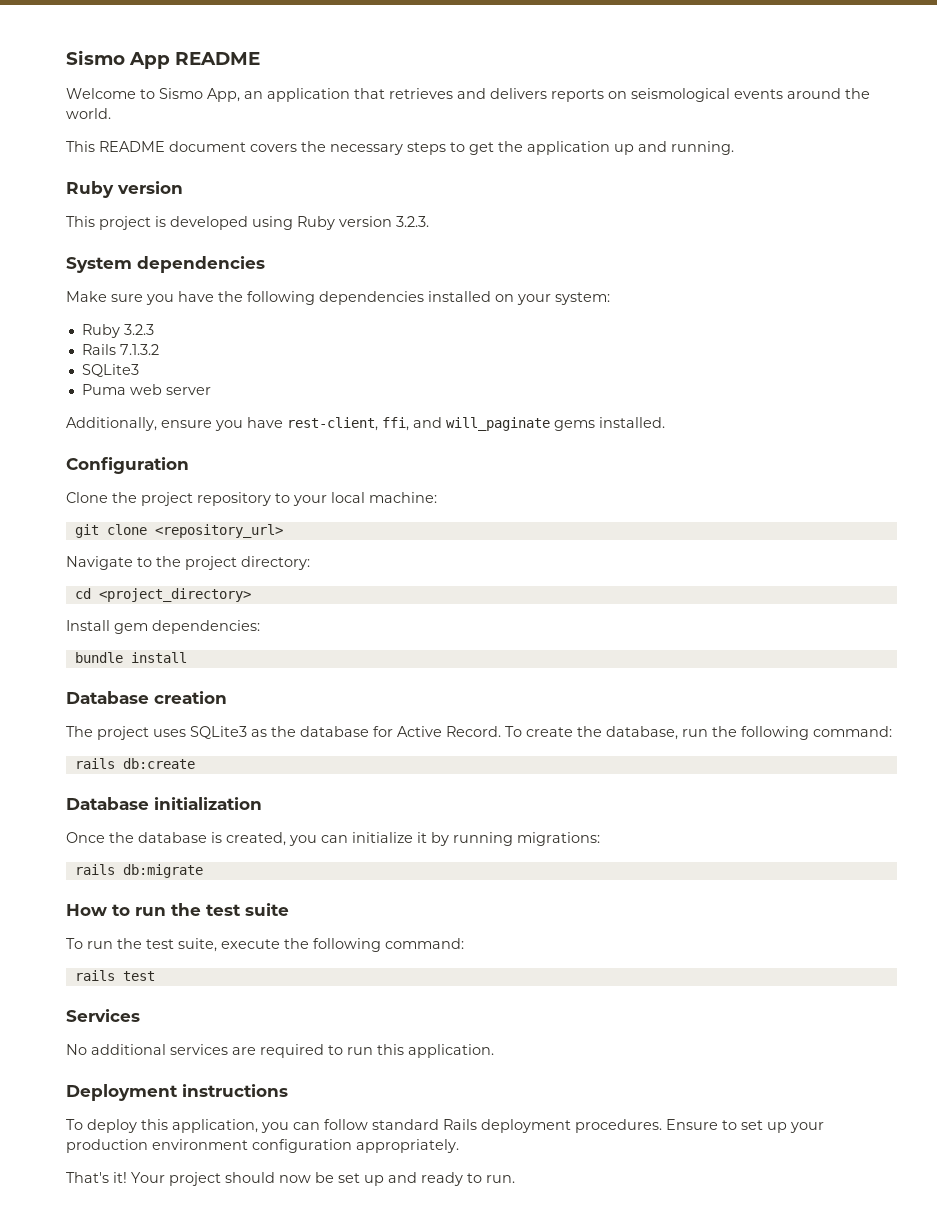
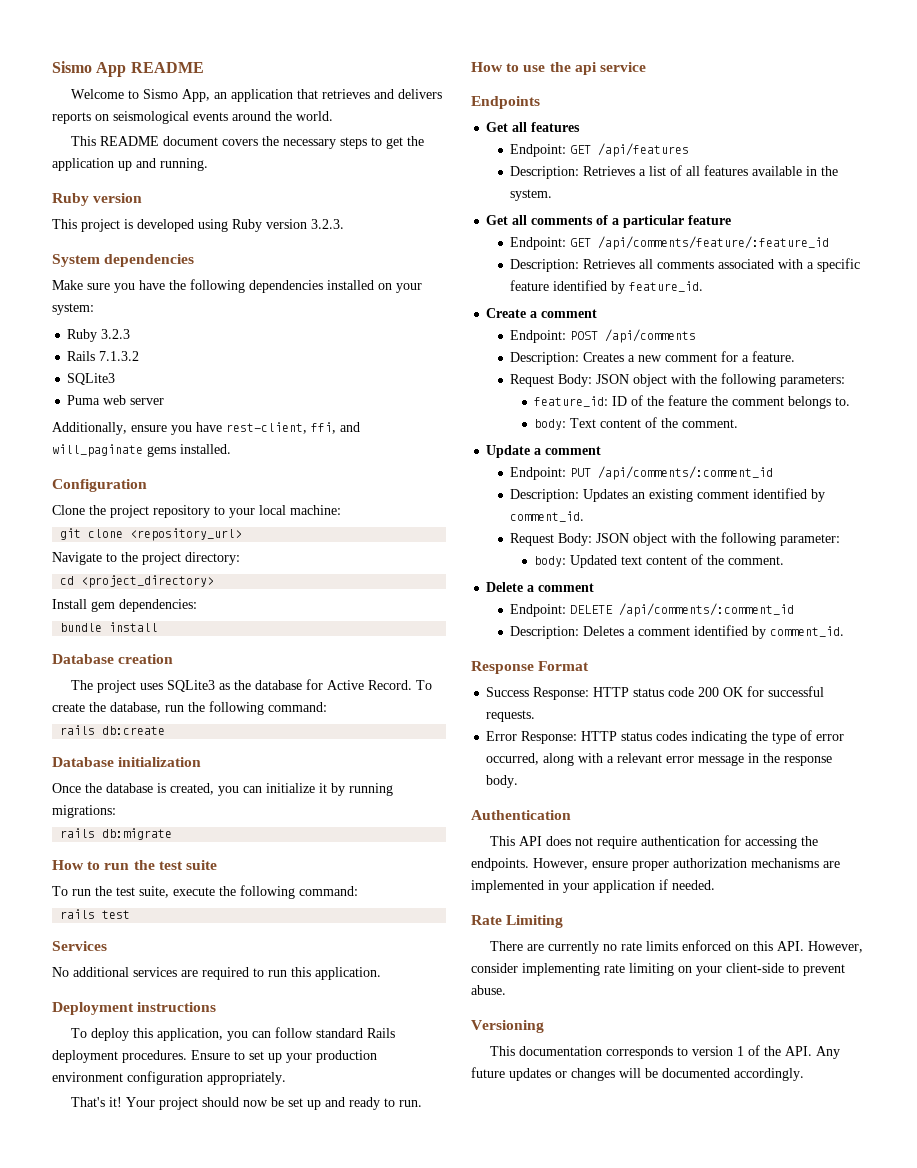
+ How to use the api service
+ Endpoints
+ Get all features
+ Endpoint: GET /api/features
+ Description: Retrieves a list of all features available in the system.
+ Get all comments of a particular feature
+ Endpoint: GET /api/comments/feature/:feature_id
+ Description: Retrieves all comments associated with a specific feature identified by feature_id.
+ Create a comment
+ Endpoint: POST /api/comments
+ Description: Creates a new comment for a feature.
+ Request Body: JSON object with the following parameters:
+ feature_id: ID of the feature the comment belongs to.
+ body: Text content of the comment.
+ Update a comment
+ Endpoint: PUT /api/comments/:comment_id
+ Description: Updates an existing comment identified by comment_id.
+ Request Body: JSON object with the following parameter:
+ body: Updated text content of the comment.
+ Delete a comment
+ Endpoint: DELETE /api/comments/:comment_id
+ Description: Deletes a comment identified by comment_id.
+ Response Format
+ Success Response: HTTP status code 200 OK for successful requests.
+ Error Response: HTTP status codes indicating the type of error occurred, along with a relevant error message in the response body.
+ Authentication
+ This API does not require authentication for accessing the endpoints. However, ensure proper authorization mechanisms are implemented in your application if needed.
+ Rate Limiting
+ There are currently no rate limits enforced on this API. However, consider implementing rate limiting on your client-side to prevent abuse.
+ Versioning
+ This documentation corresponds to version 1 of the API. Any future updates or changes will be documented accordingly.

